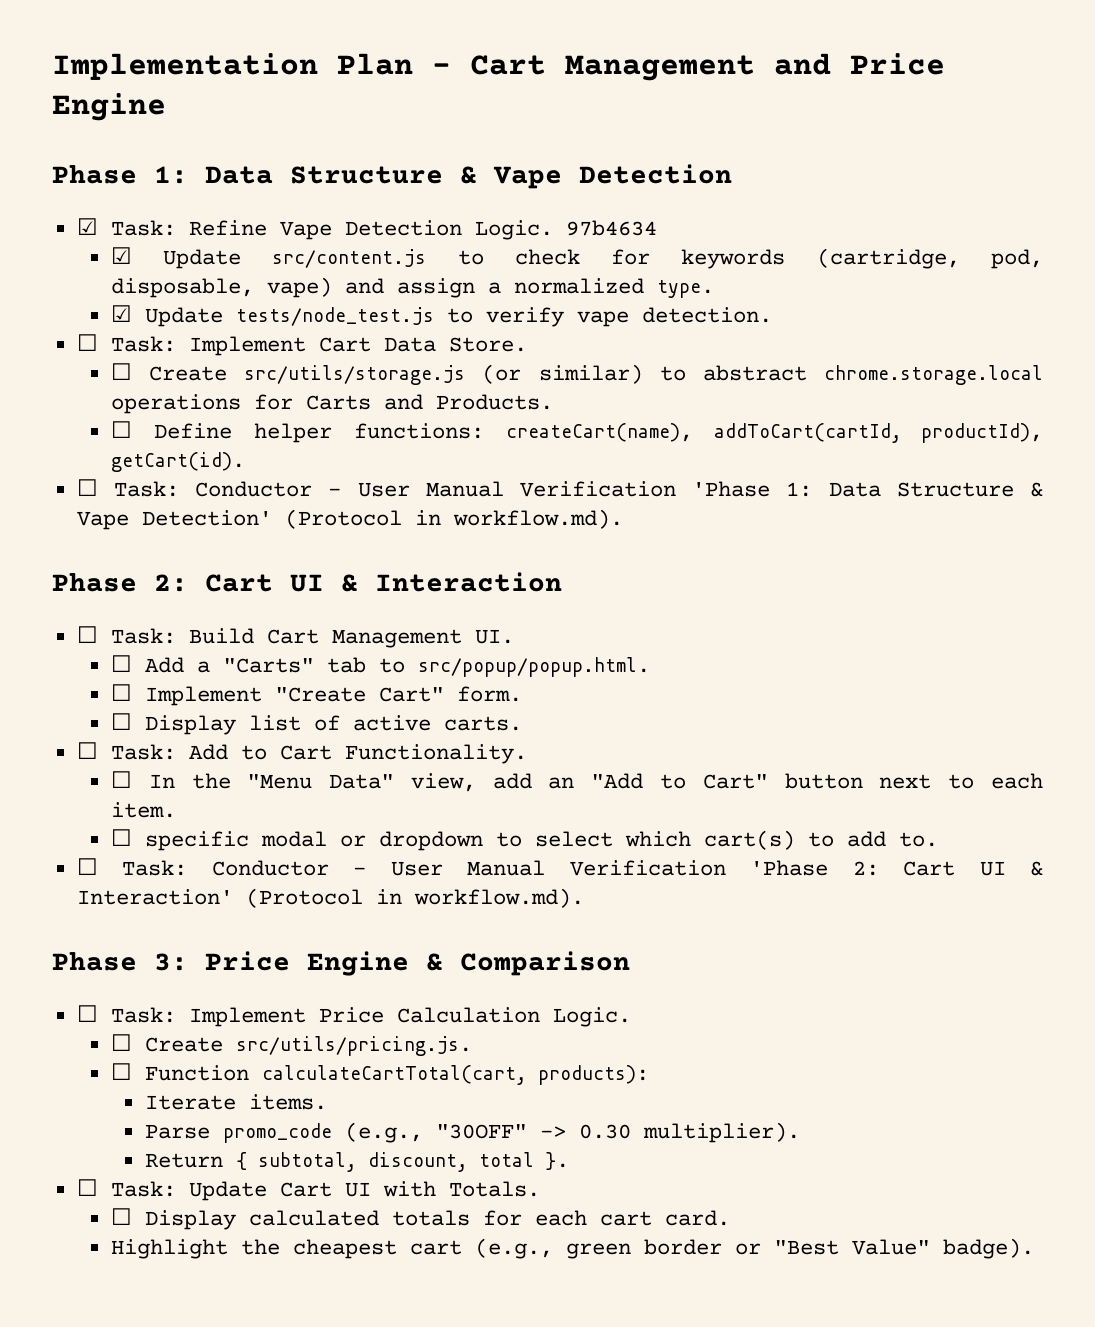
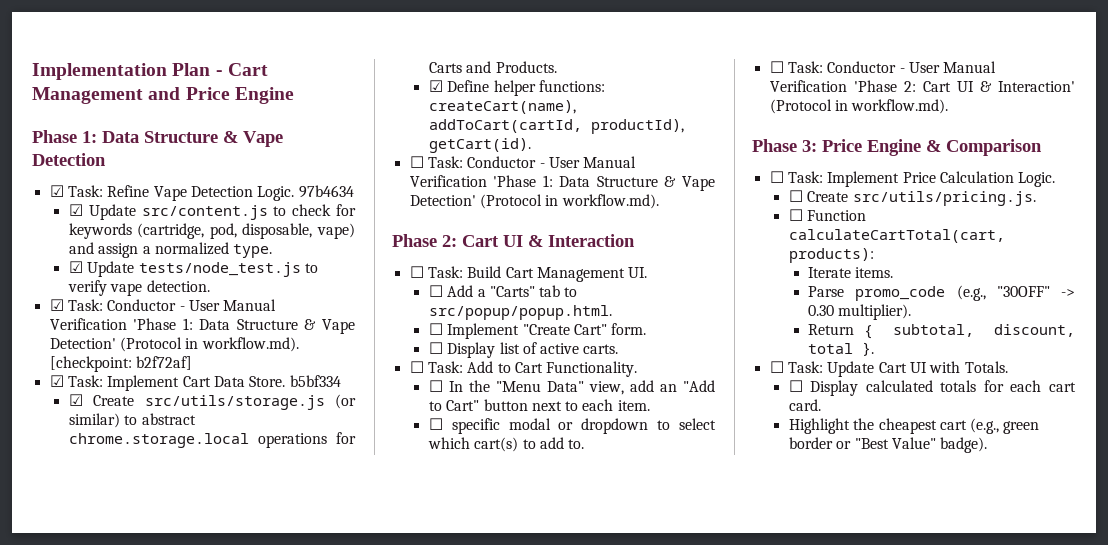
- ☐ Task: Implement Cart Data Store.
- ☐ Create src/utils/storage.js (or similar) to abstract chrome.storage.local operations for Carts and Products.
+ ☑ Task: Conductor - User Manual Verification 'Phase 1: Data Structure & Vape Detection' (Protocol in workflow.md). [checkpoint: b2f72af]
+ ☑ Task: Implement Cart Data Store. b5bf334
+ ☑ Create src/utils/storage.js (or similar) to abstract chrome.storage.local operations for Carts and Products.
- ☐ Define helper functions: createCart(name), addToCart(cartId, productId), getCart(id).
+ ☑ Define helper functions: createCart(name), addToCart(cartId, productId), getCart(id).

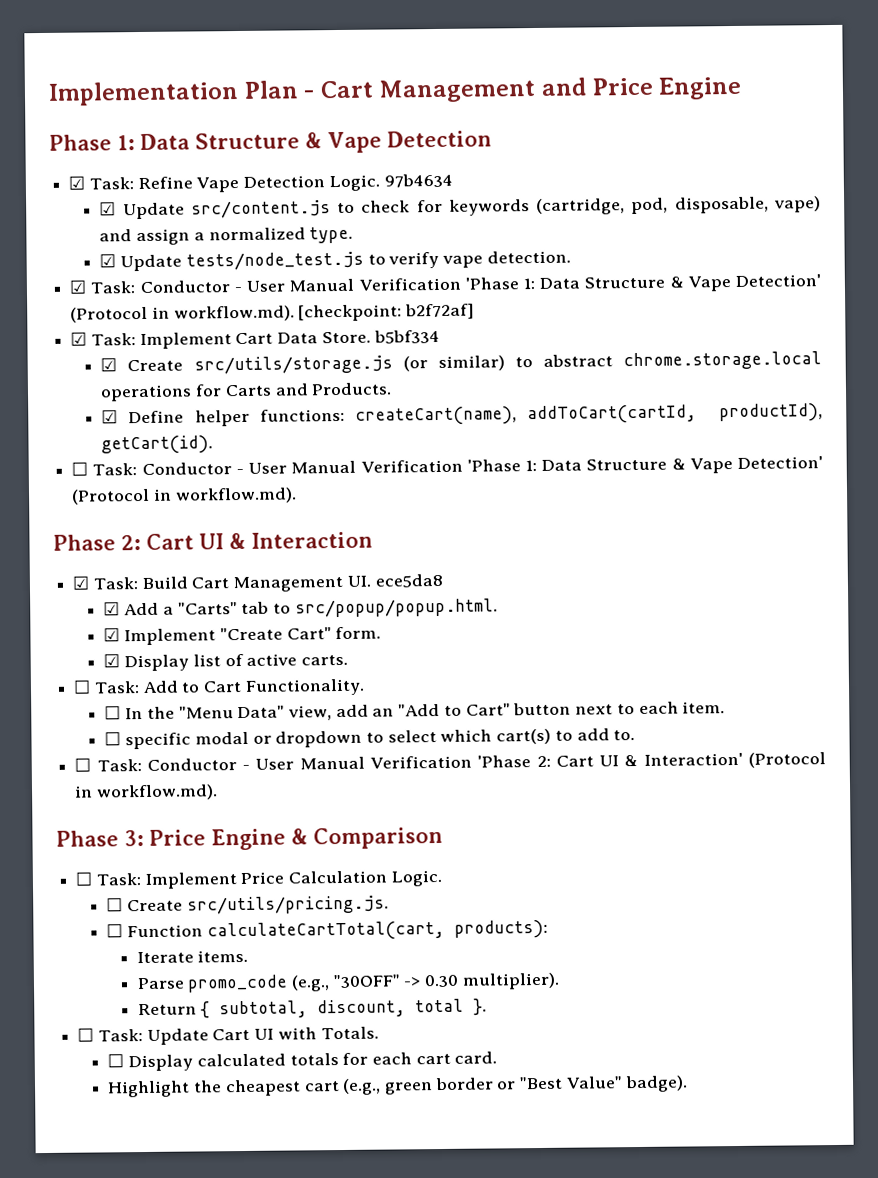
- ☐ Task: Build Cart Management UI.
- ☐ Add a "Carts" tab to src/popup/popup.html.
+ ☑ Task: Build Cart Management UI. ece5da8
+ ☑ Add a "Carts" tab to src/popup/popup.html.
- ☐ Implement "Create Cart" form.
+ ☑ Implement "Create Cart" form.
- ☐ Display list of active carts.
+ ☑ Display list of active carts.

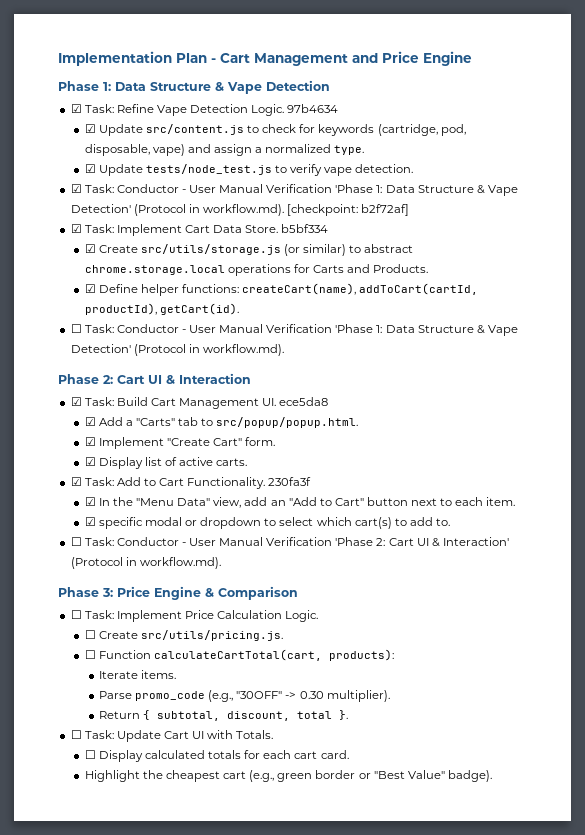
- ☐ Task: Add to Cart Functionality.
- ☐ In the "Menu Data" view, add an "Add to Cart" button next to each item.
+ ☑ Task: Add to Cart Functionality. 230fa3f
+ ☑ In the "Menu Data" view, add an "Add to Cart" button next to each item.
- ☐ specific modal or dropdown to select which cart(s) to add to.
+ ☑ specific modal or dropdown to select which cart(s) to add to.

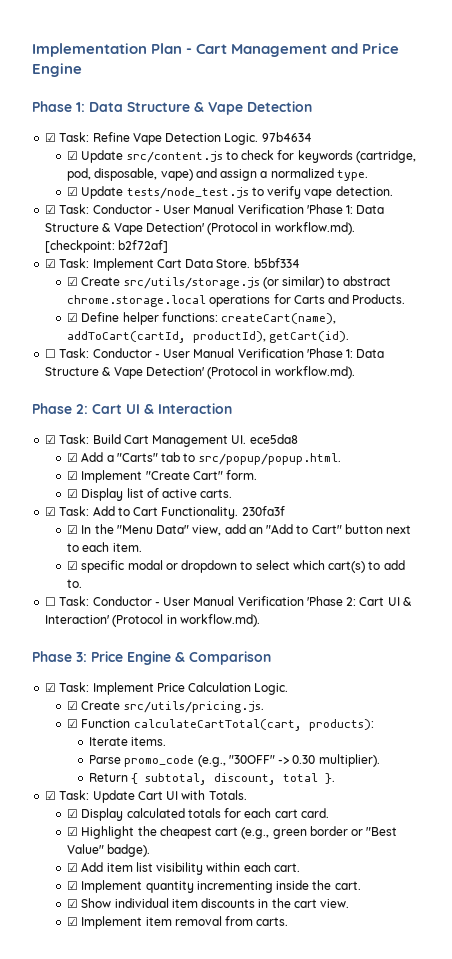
- ☐ Task: Implement Price Calculation Logic.
+ ☑ Task: Implement Price Calculation Logic.
- ☐ Create src/utils/pricing.js.
+ ☑ Create src/utils/pricing.js.
- ☐ Function calculateCartTotal(cart, products):
+ ☑ Function calculateCartTotal(cart, products):
- ☐ Task: Update Cart UI with Totals.
+ ☑ Task: Update Cart UI with Totals.
- ☐ Display calculated totals for each cart card.
+ ☑ Display calculated totals for each cart card.
- Highlight the cheapest cart (e.g., green border or "Best Value" badge).
+ ☑ Highlight the cheapest cart (e.g., green border or "Best Value" badge).
+ ☑ Add item list visibility within each cart.
+ ☑ Implement quantity incrementing inside the cart.
+ ☑ Show individual item discounts in the cart view.
+ ☑ Implement item removal from carts.

